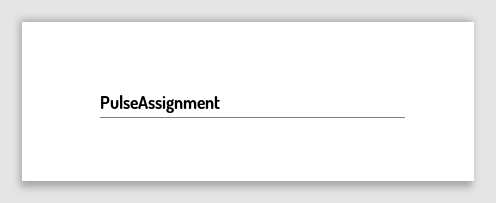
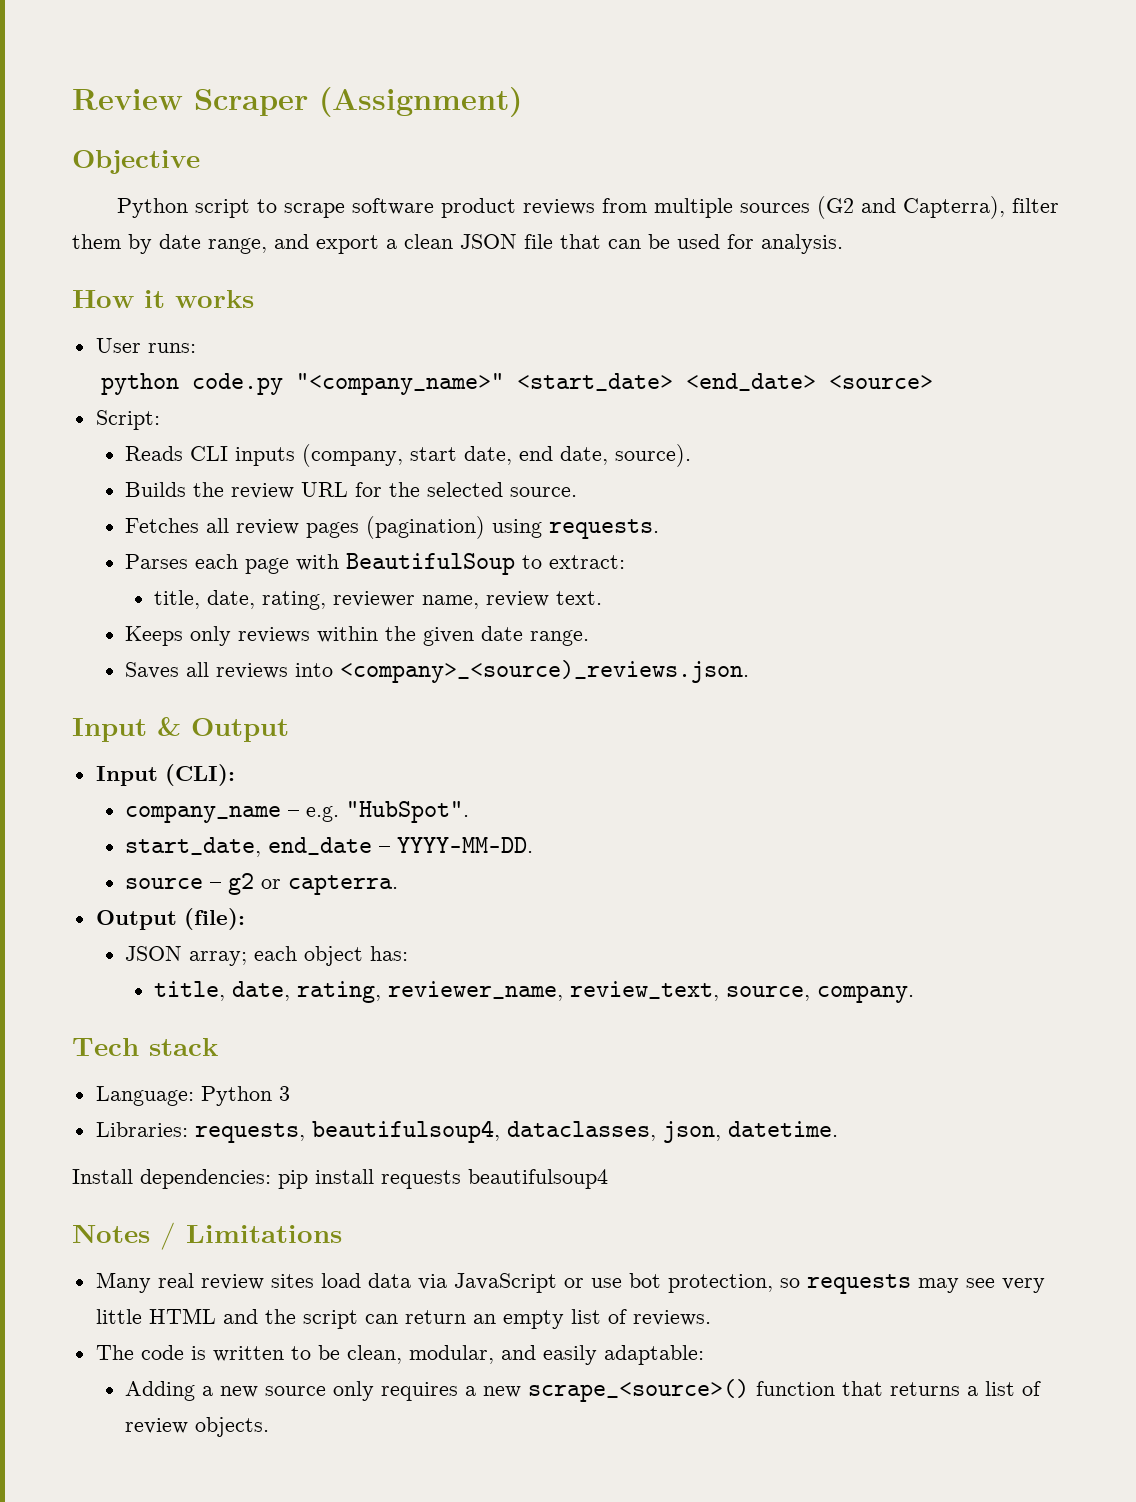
- PulseAssignment
+ Review Scraper (Assignment)
+ Objective
+ Python script to scrape software product reviews from multiple sources (G2 and Capterra), filter them by date range, and export a clean JSON file that can be used for analysis.
+ How it works
+ User runs:
+ python code.py "<company_name>" <start_date> <end_date> <source>
+ Script:
+ Reads CLI inputs (company, start date, end date, source).
+ Builds the review URL for the selected source.
+ Fetches all review pages (pagination) using requests.
+ Parses each page with BeautifulSoup to extract:
+ title, date, rating, reviewer name, review text.
+ Keeps only reviews within the given date range.
+ Saves all reviews into <company>_<source)_reviews.json.
+ Input & Output
+ Input (CLI):
+ company_name – e.g. "HubSpot".
+ start_date, end_date – YYYY-MM-DD.
+ source – g2 or capterra.
+ Output (file):
+ JSON array; each object has:
+ title, date, rating, reviewer_name, review_text, source, company.
+ Tech stack
+ Language: Python 3
+ Libraries: requests, beautifulsoup4, dataclasses, json, datetime.
+ Install dependencies: pip install requests beautifulsoup4
+ Notes / Limitations
+ Many real review sites load data via JavaScript or use bot protection, so requests may see very little HTML and the script can return an empty list of reviews.
+ The code is written to be clean, modular, and easily adaptable:
+ Adding a new source only requires a new scrape_<source>() function that returns a list of review objects.

